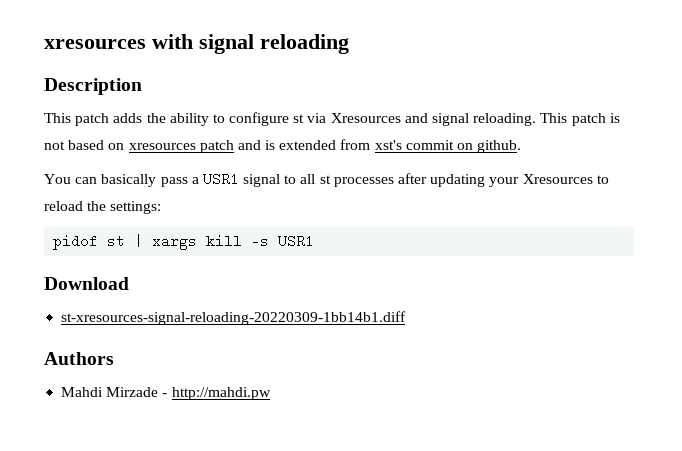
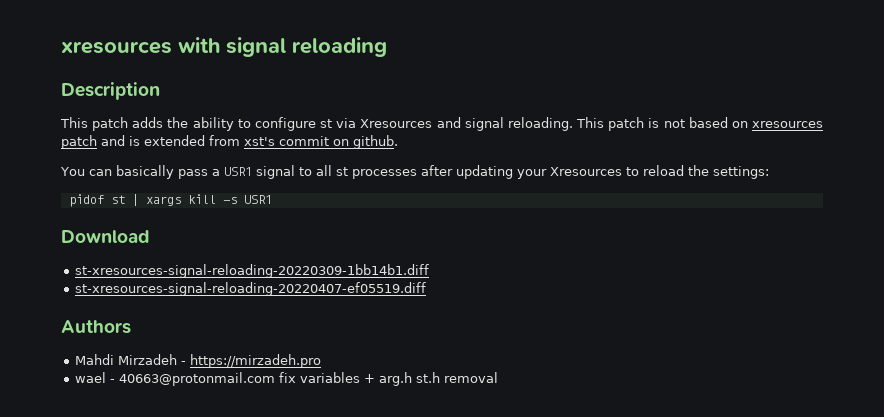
+ st-xresources-signal-reloading-20220407-ef05519.diff
- Mahdi Mirzade - http://mahdi.pw
+ Mahdi Mirzadeh - https://mirzadeh.pro
+ wael - 40663@protonmail.com fix variables + arg.h st.h removal

